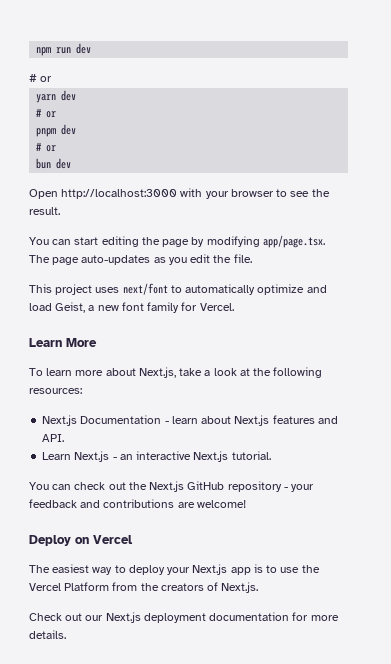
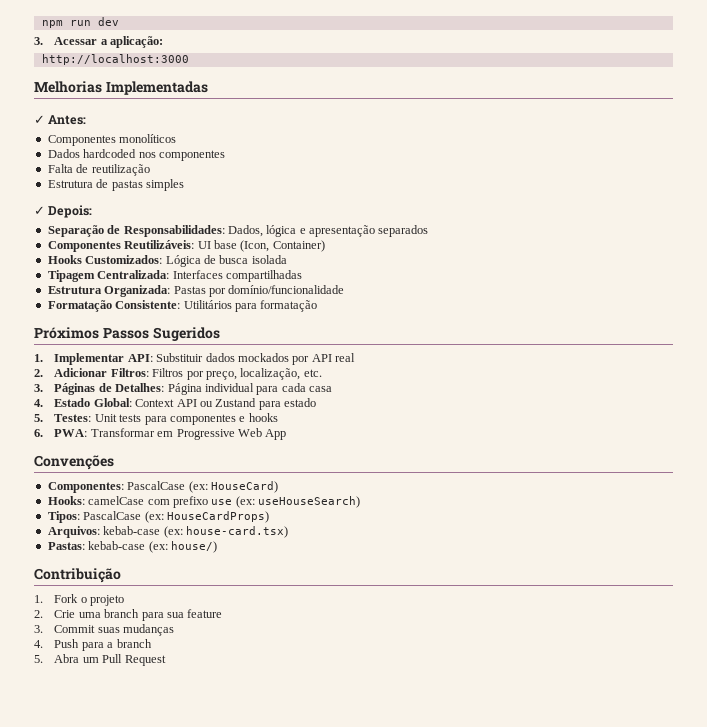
  npm run dev
- # or
- yarn dev
- # or
- pnpm dev
- # or
- bun dev
- Open http://localhost:3000 with your browser to see the result.
- You can start editing the page by modifying app/page.tsx. The page auto-updates as you edit the file.
- This project uses next/font to automatically optimize and load Geist, a new font family for Vercel.
- Learn More
- To learn more about Next.js, take a look at the following resources:
- Next.js Documentation - learn about Next.js features and API.
- Learn Next.js - an interactive Next.js tutorial.
- You can check out the Next.js GitHub repository - your feedback and contributions are welcome!
- Deploy on Vercel
- The easiest way to deploy your Next.js app is to use the Vercel Platform from the creators of Next.js.
- Check out our Next.js deployment documentation for more details.
+ 3. Acessar a aplicação:
+ http://localhost:3000
+ Melhorias Implementadas
+ ✓ Antes:
+ Componentes monolíticos
+ Dados hardcoded nos componentes
+ Falta de reutilização
+ Estrutura de pastas simples
+ ✓ Depois:
+ Separação de Responsabilidades: Dados, lógica e apresentação separados
+ Componentes Reutilizáveis: UI base (Icon, Container)
+ Hooks Customizados: Lógica de busca isolada
+ Tipagem Centralizada: Interfaces compartilhadas
+ Estrutura Organizada: Pastas por domínio/funcionalidade
+ Formatação Consistente: Utilitários para formatação
+ Próximos Passos Sugeridos
+ 1. Implementar API: Substituir dados mockados por API real
+ 2. Adicionar Filtros: Filtros por preço, localização, etc.
+ 3. Páginas de Detalhes: Página individual para cada casa
+ 4. Estado Global: Context API ou Zustand para estado
+ 5. Testes: Unit tests para componentes e hooks
+ 6. PWA: Transformar em Progressive Web App
+ Convenções
+ Componentes: PascalCase (ex: HouseCard)
+ Hooks: camelCase com prefixo use (ex: useHouseSearch)
+ Tipos: PascalCase (ex: HouseCardProps)
+ Arquivos: kebab-case (ex: house-card.tsx)
+ Pastas: kebab-case (ex: house/)
+ Contribuição
+ 1. Fork o projeto
+ 2. Crie uma branch para sua feature
+ 3. Commit suas mudanças
+ 4. Push para a branch
+ 5. Abra um Pull Request

